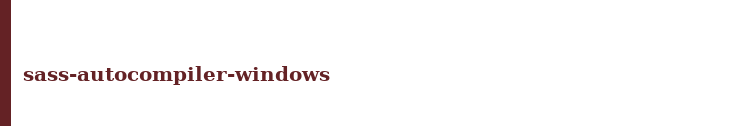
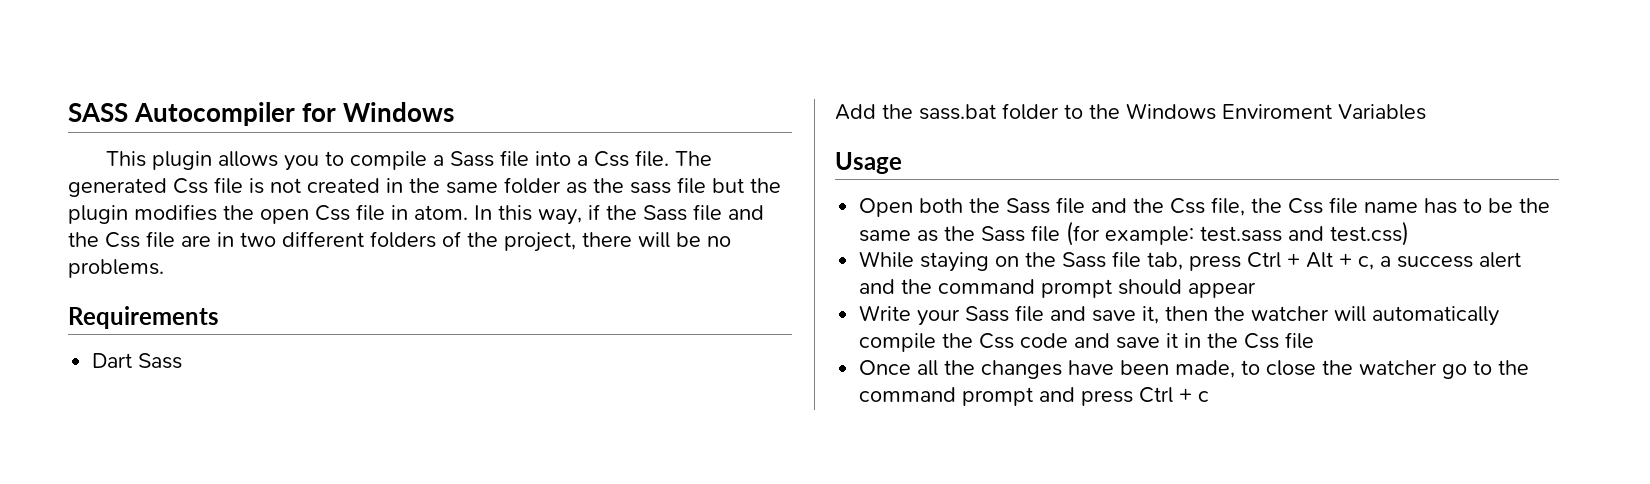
- sass-autocompiler-windows
+ SASS Autocompiler for Windows
+ This plugin allows you to compile a Sass file into a Css file. The generated Css file is not created in the same folder as the sass file but the plugin modifies the open Css file in atom. In this way, if the Sass file and the Css file are in two different folders of the project, there will be no problems.
+ Requirements
+ Dart Sass
+ Add the sass.bat folder to the Windows Enviroment Variables
+ Usage
+ Open both the Sass file and the Css file, the Css file name has to be the same as the Sass file (for example: test.sass and test.css)
+ While staying on the Sass file tab, press Ctrl + Alt + c, a success alert and the command prompt should appear
+ Write your Sass file and save it, then the watcher will automatically compile the Css code and save it in the Css file
+ Once all the changes have been made, to close the watcher go to the command prompt and press Ctrl + c

